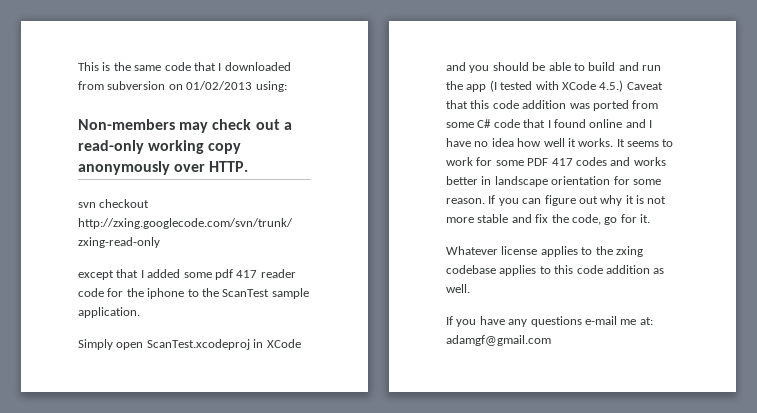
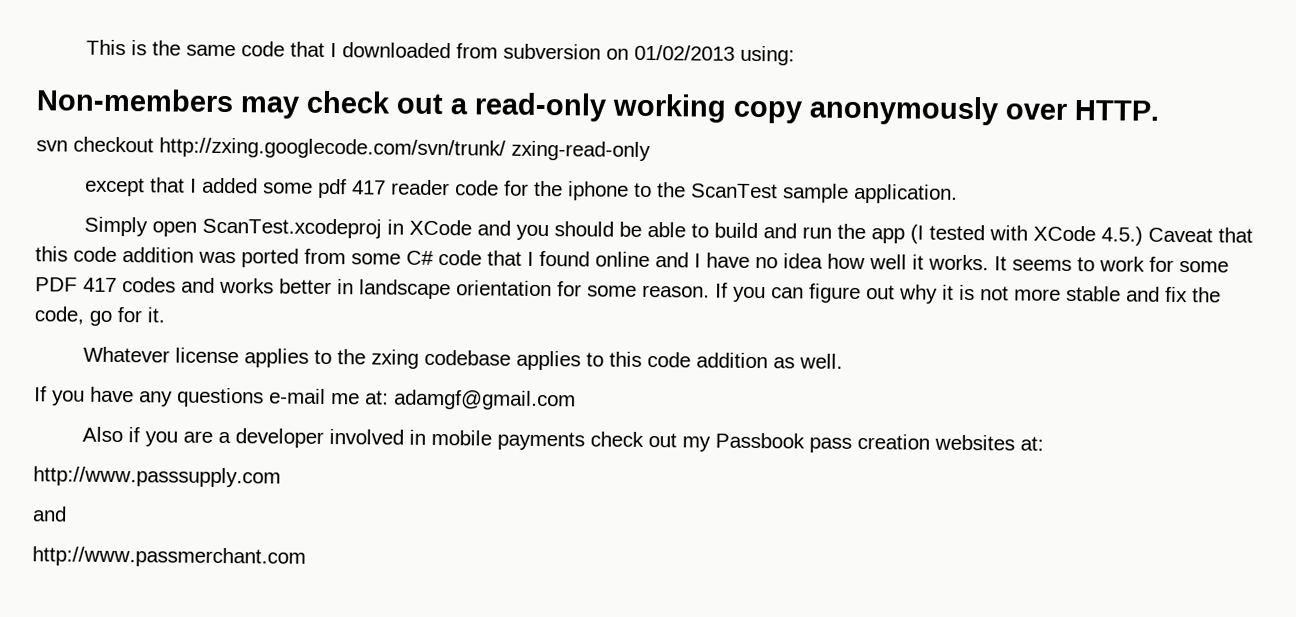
+ Also if you are a developer involved in mobile payments check out my Passbook pass creation websites at:
+ http://www.passsupply.com
+ and
+ http://www.passmerchant.com

